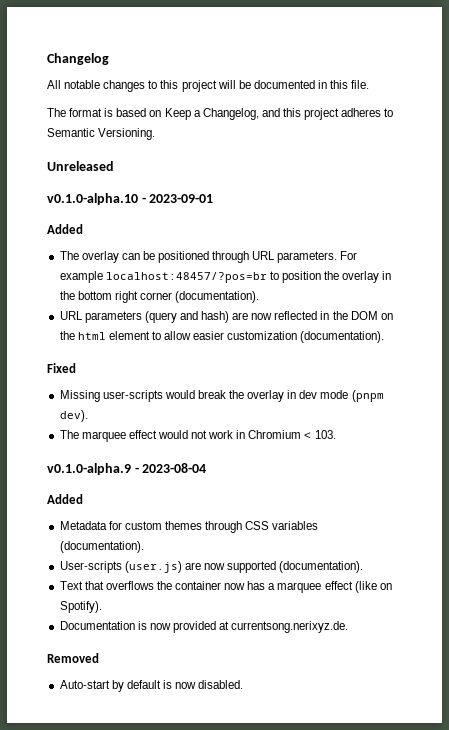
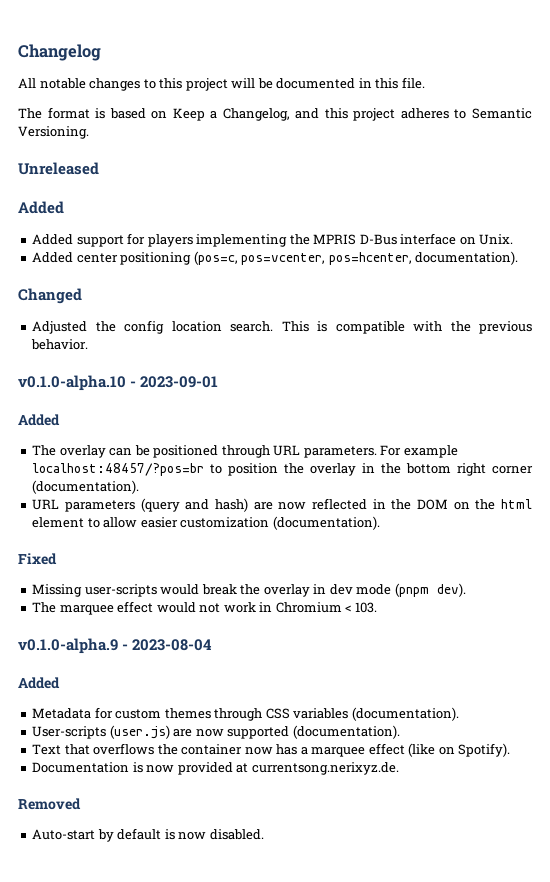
  Unreleased
+ Added
+ Added support for players implementing the MPRIS D-Bus interface on Unix.
+ Added center positioning (pos=c, pos=vcenter, pos=hcenter, documentation).
+ Changed
+ Adjusted the config location search. This is compatible with the previous behavior.

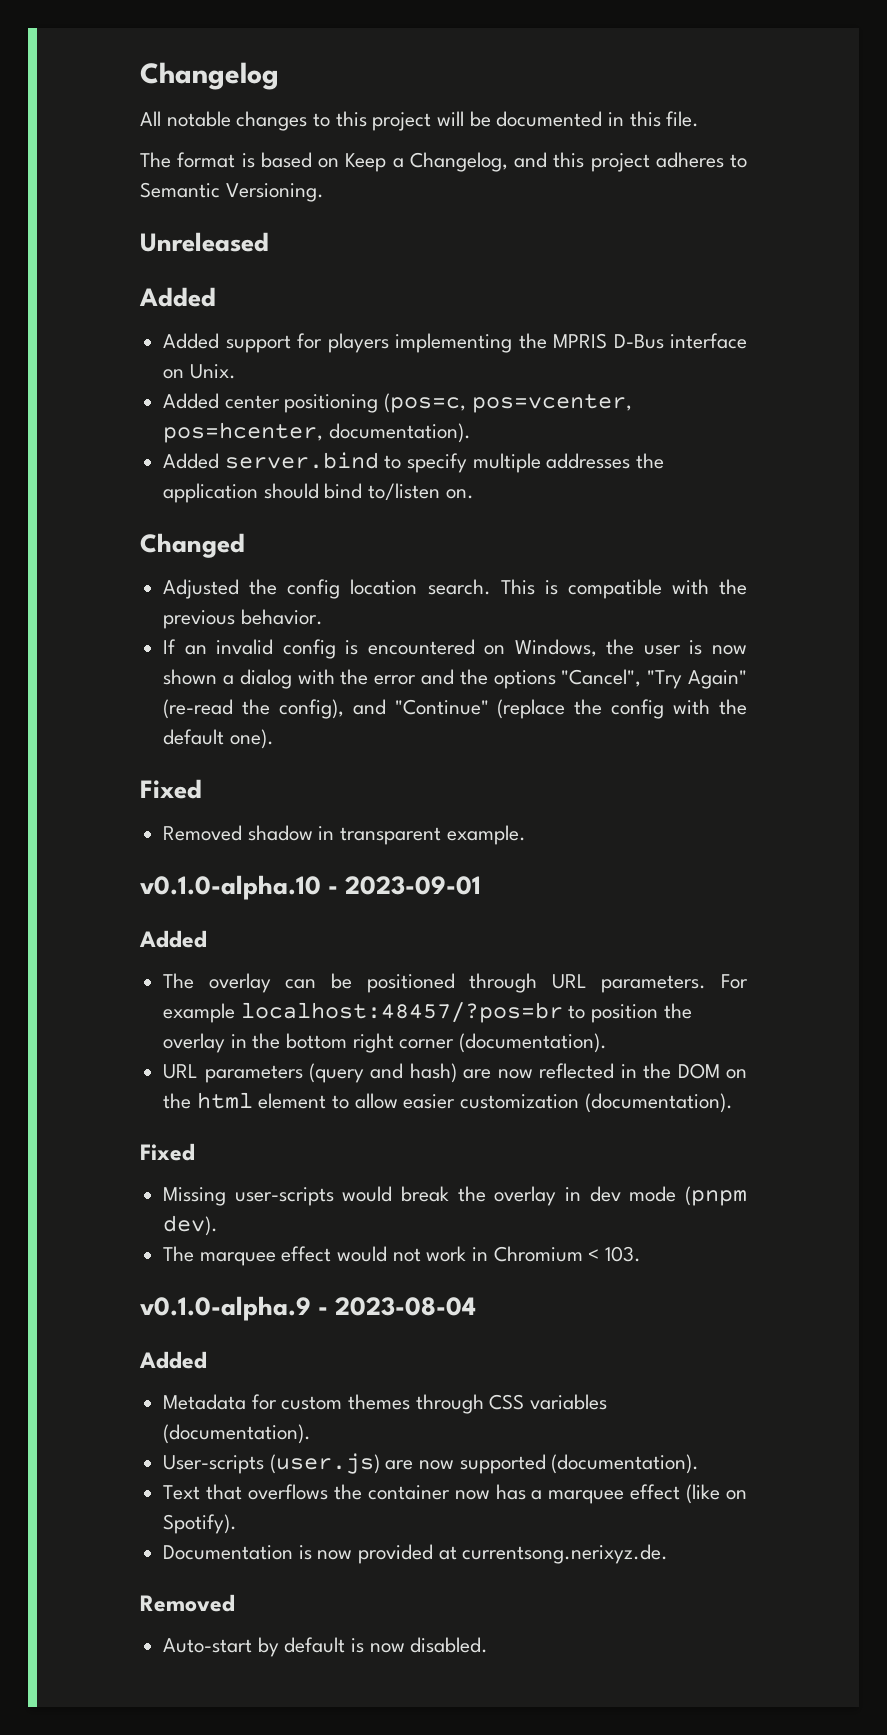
+ Added server.bind to specify multiple addresses the application should bind to/listen on.
+ If an invalid config is encountered on Windows, the user is now shown a dialog with the error and the options "Cancel", "Try Again" (re-read the config), and "Continue" (replace the config with the default one).
+ Fixed
+ Removed shadow in transparent example.

